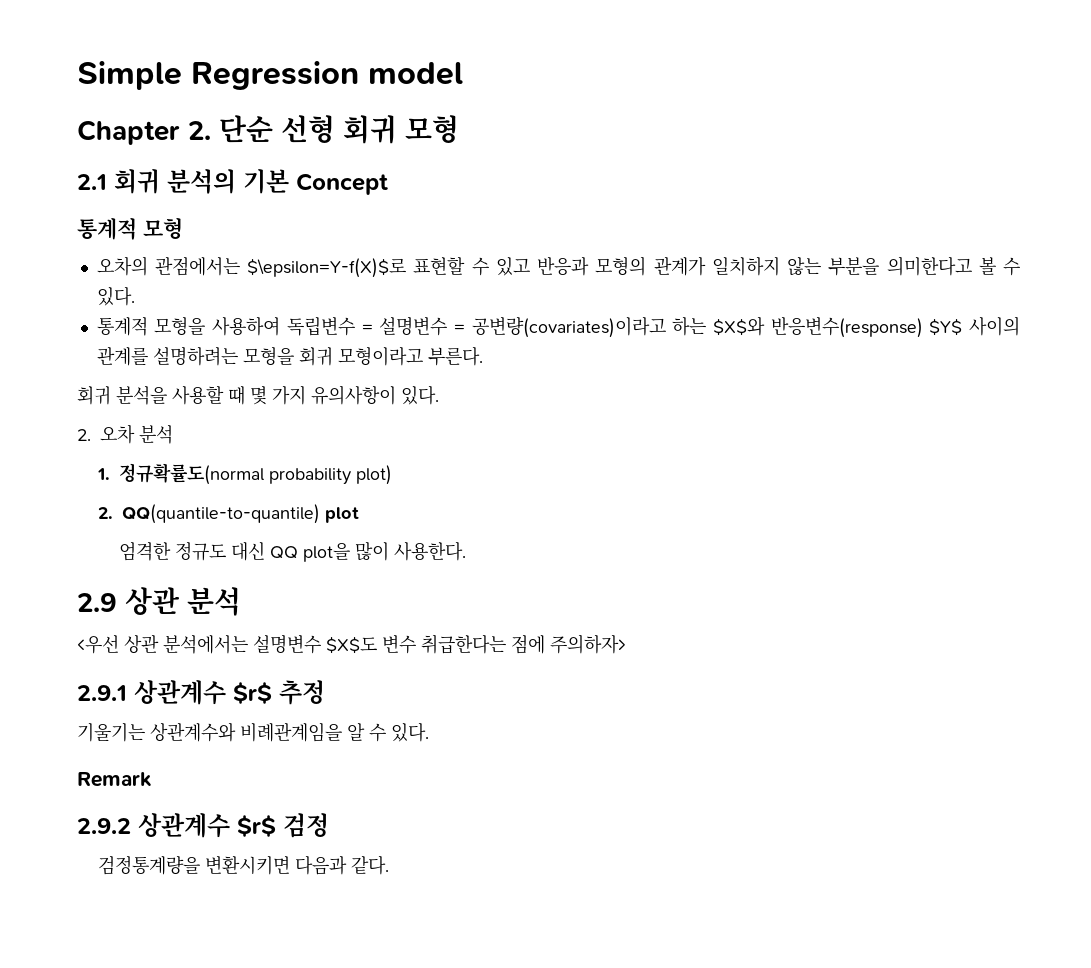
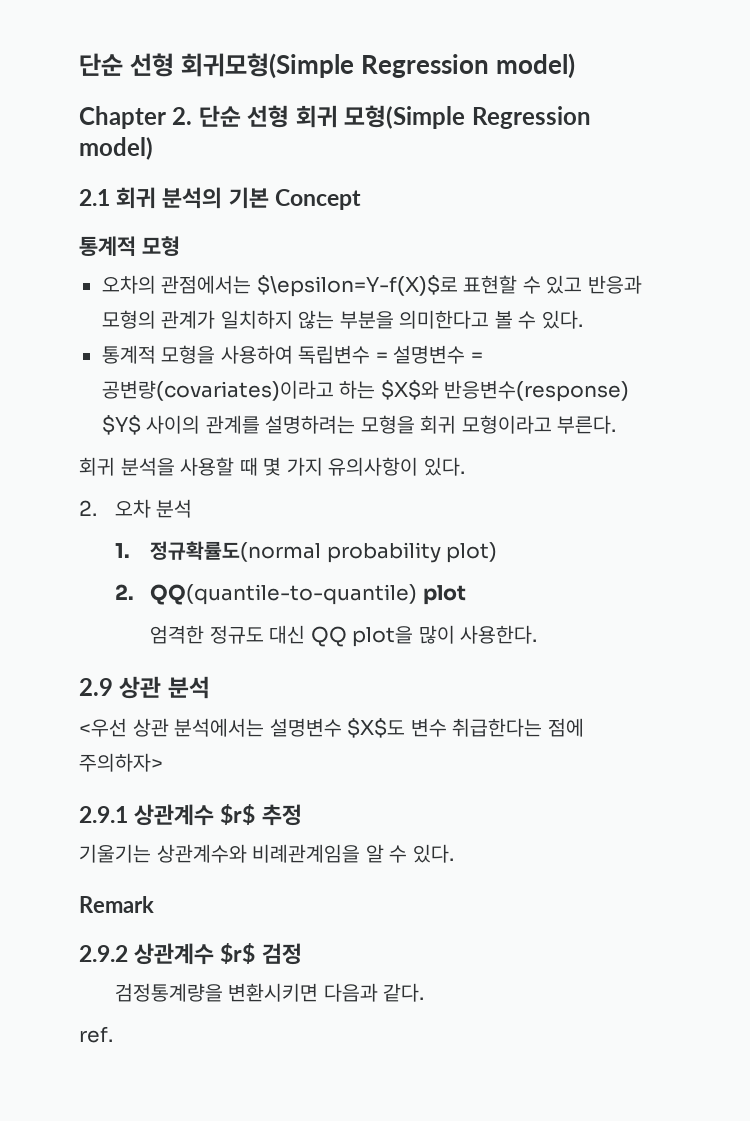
- Simple Regression model
+ 단순 선형 회귀모형(Simple Regression model)
- Chapter 2. 단순 선형 회귀 모형
+ Chapter 2. 단순 선형 회귀 모형(Simple Regression model)
+ ref.

